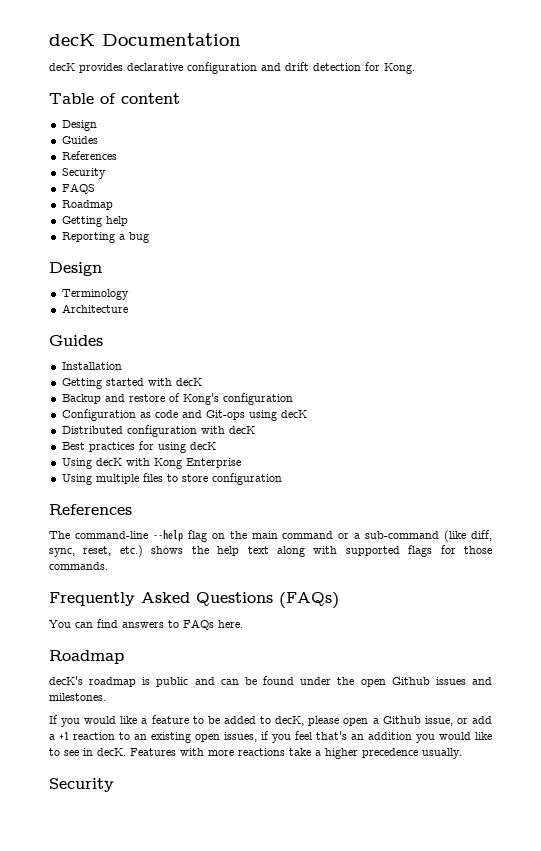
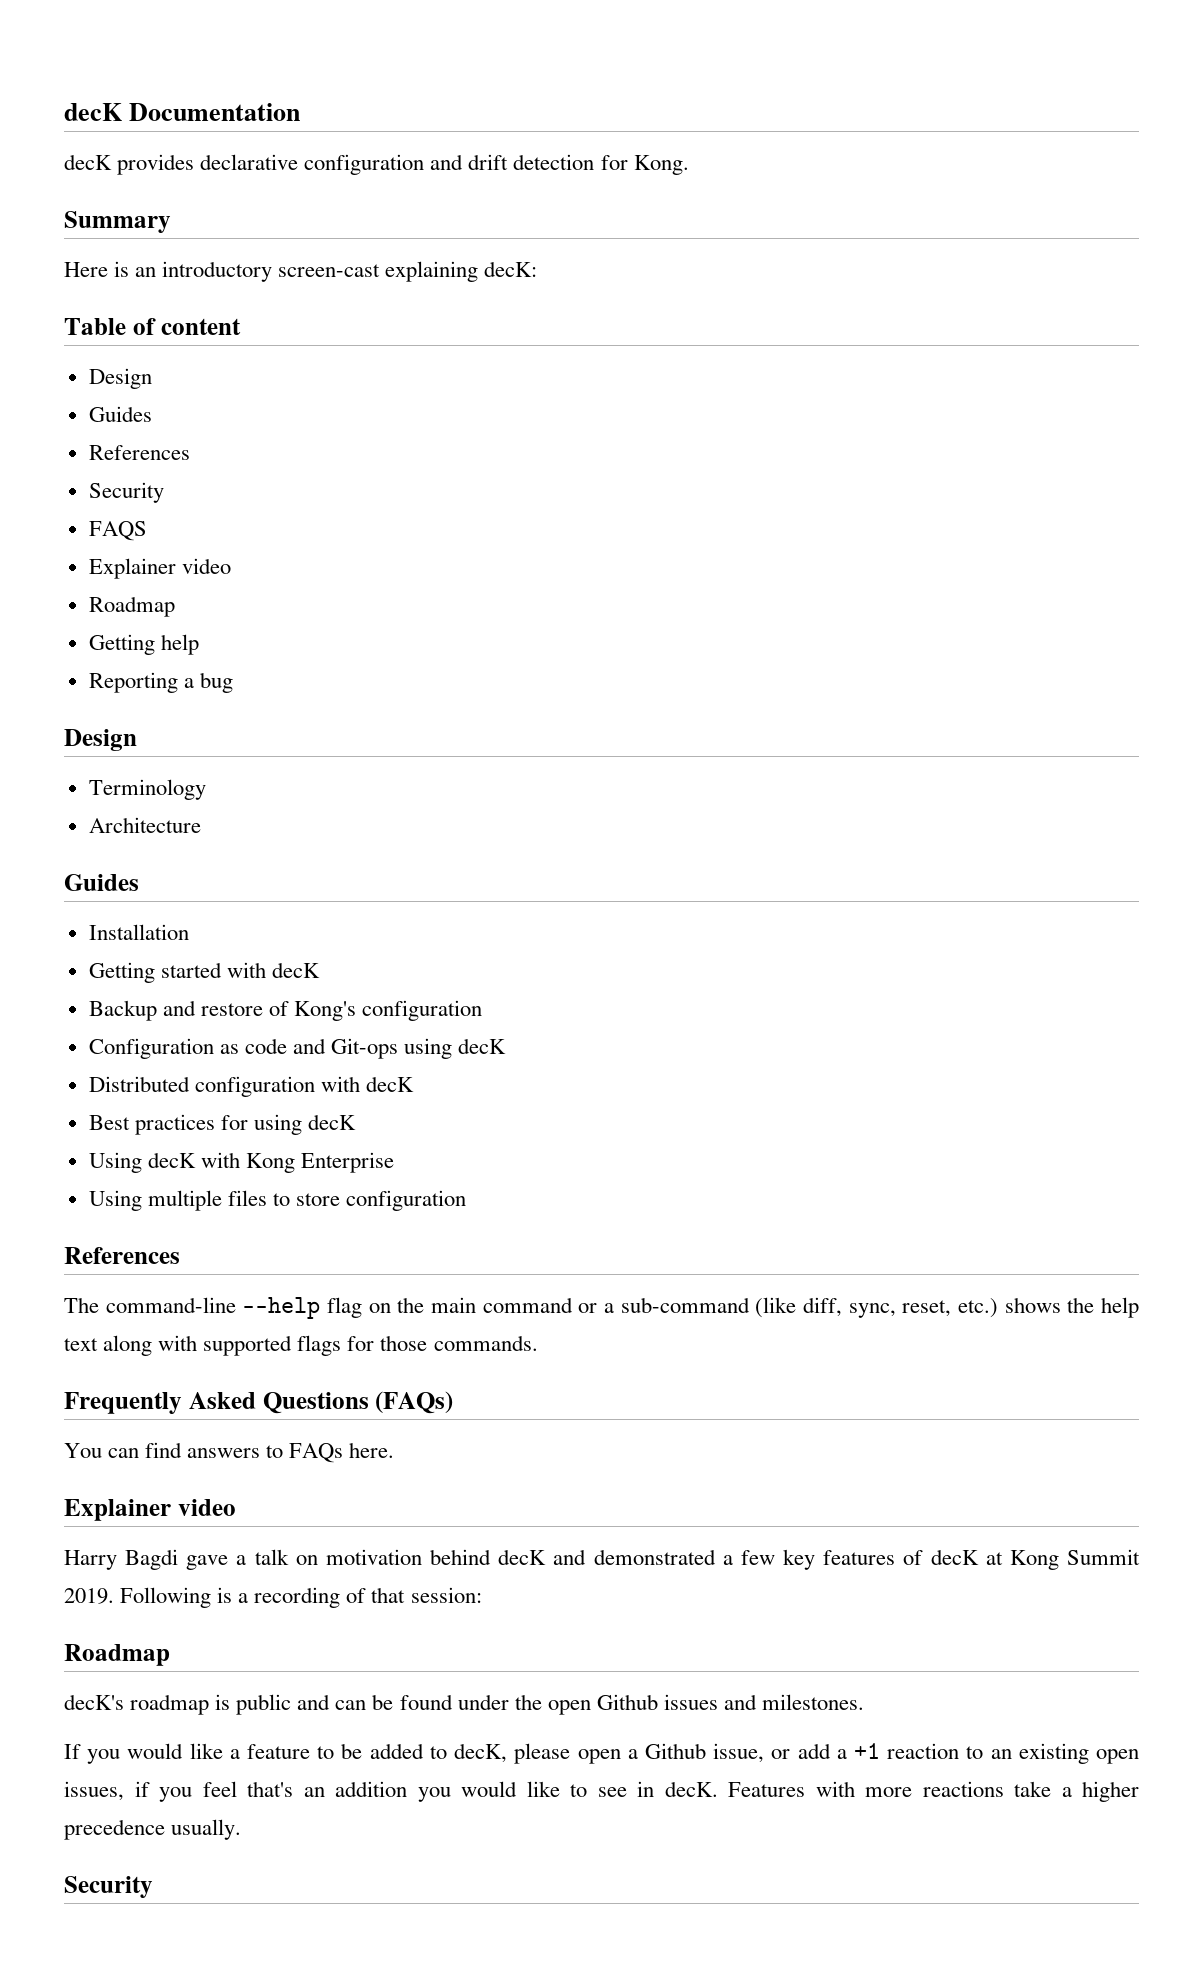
+ Summary
+ Here is an introductory screen-cast explaining decK:
  FAQS
+ Explainer video
  You can find answers to FAQs here.
+ Explainer video
+ Harry Bagdi gave a talk on motivation behind decK and demonstrated a few key features of decK at Kong Summit 2019. Following is a recording of that session:

